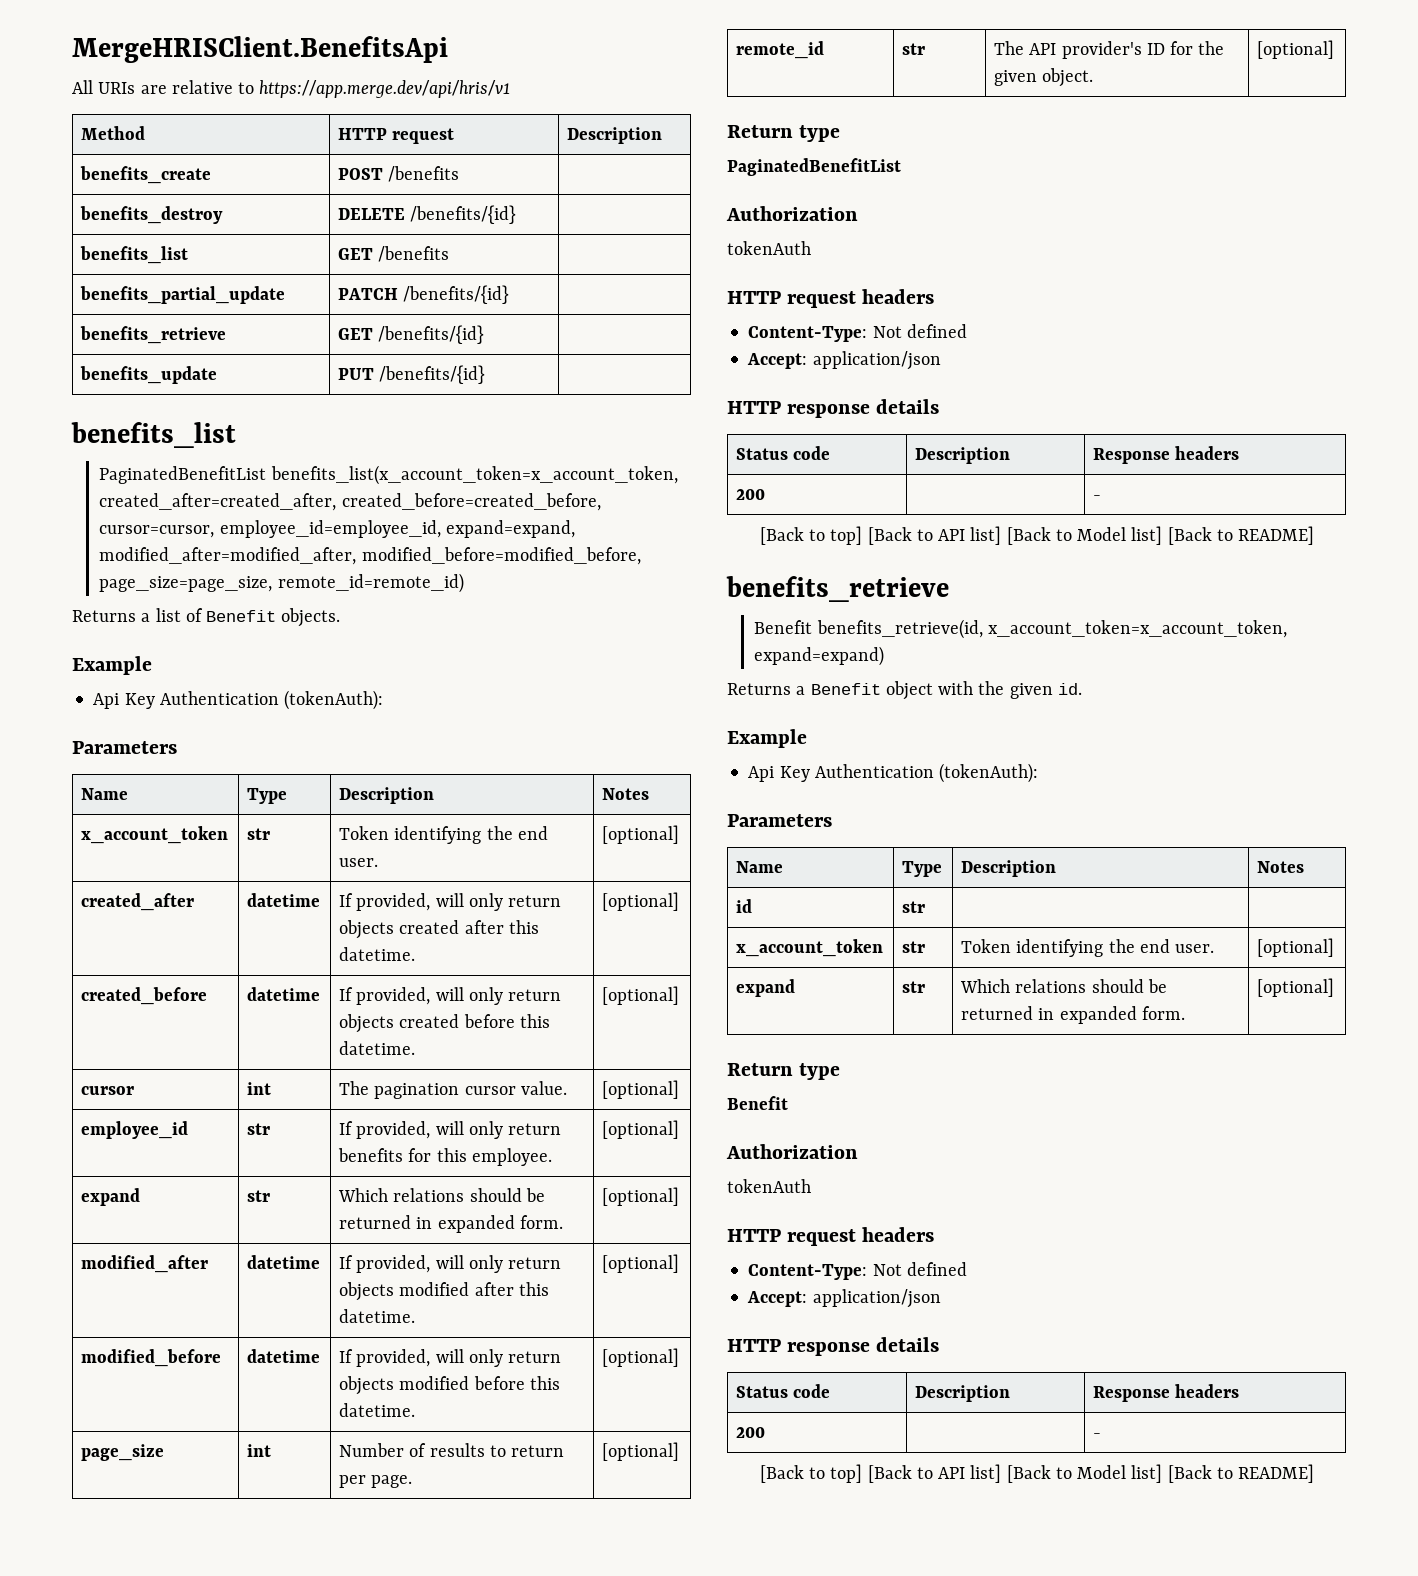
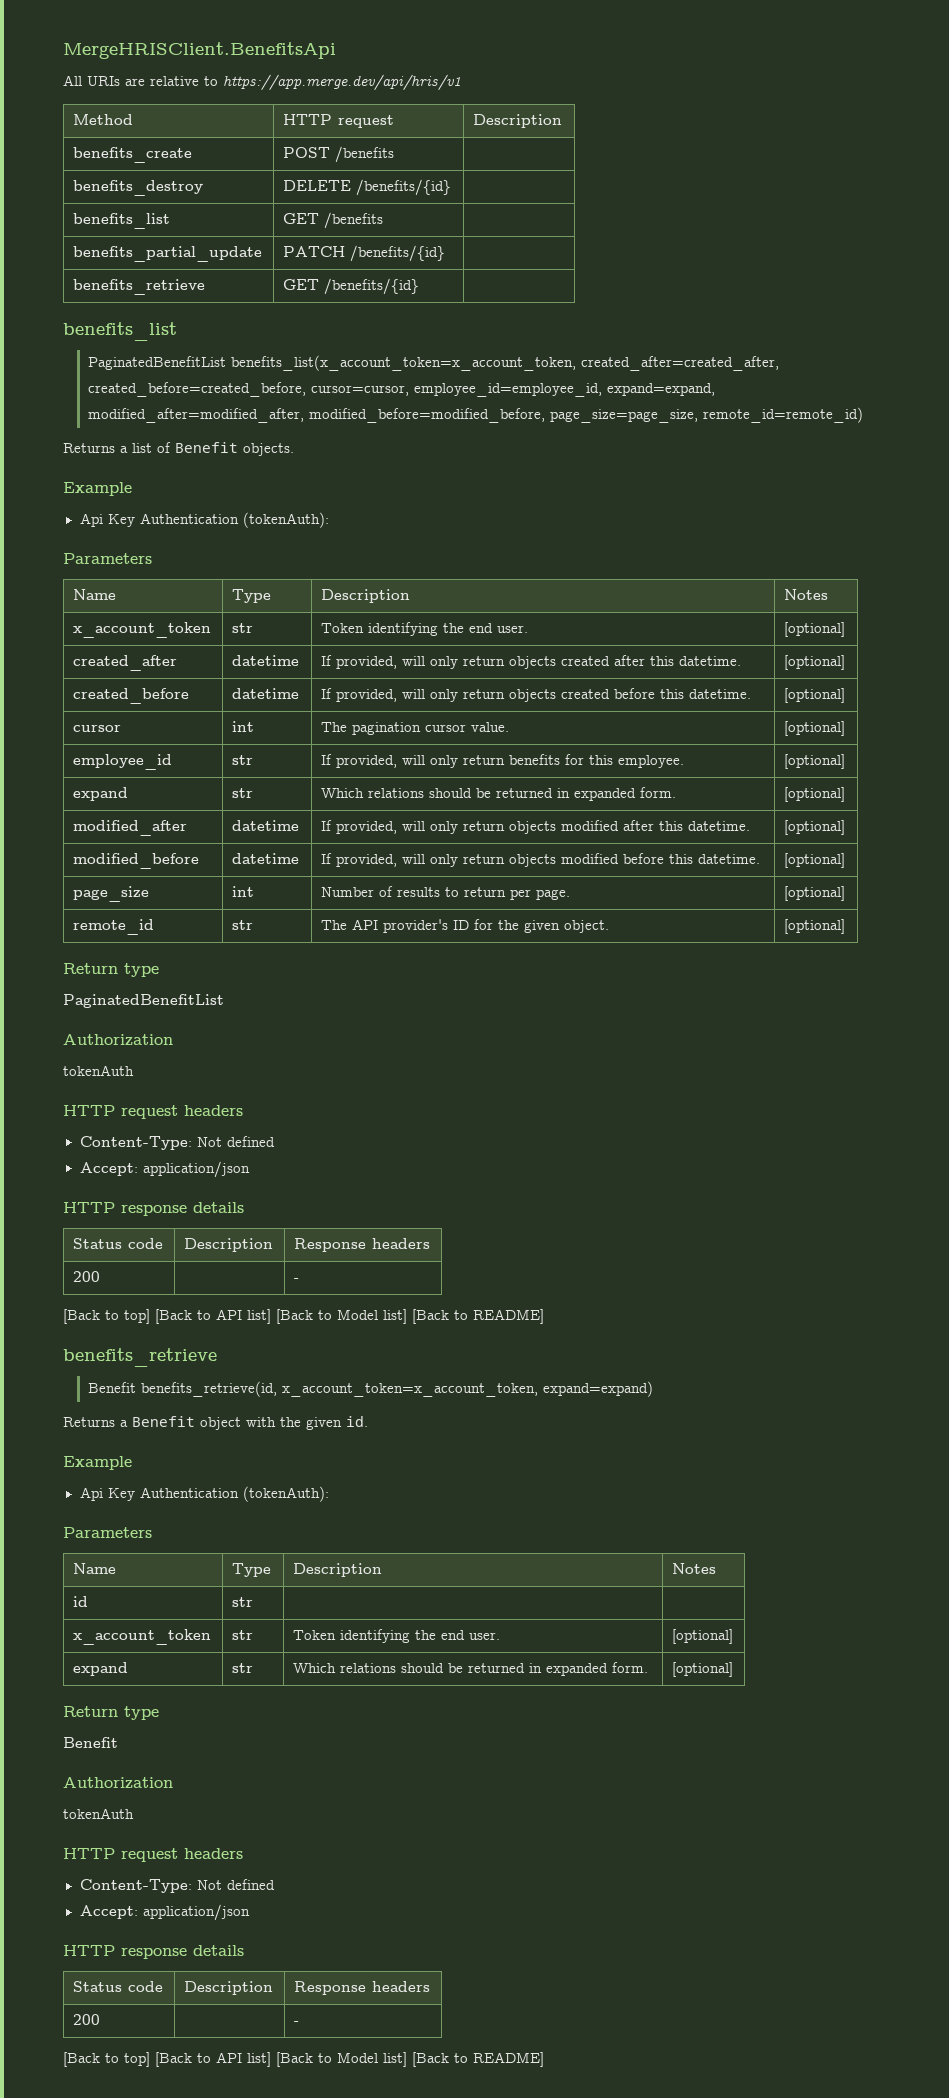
- benefits_update | PUT /benefits/{id} |

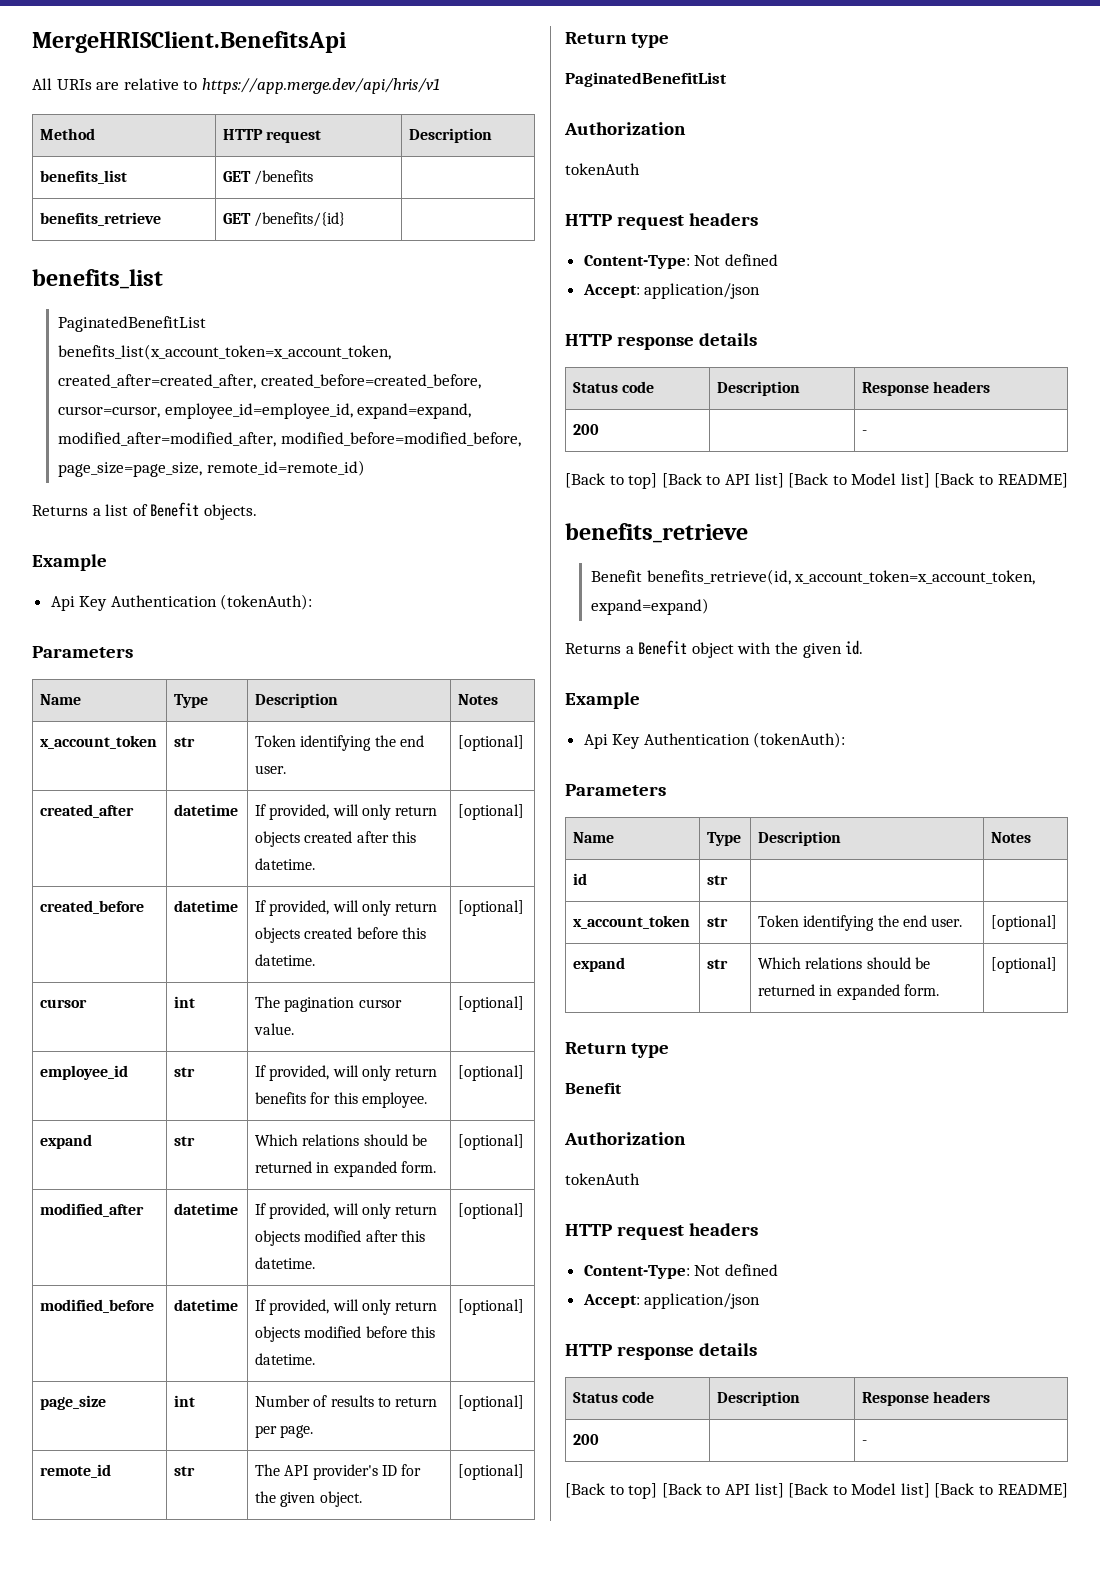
- benefits_create | POST /benefits |
- benefits_destroy | DELETE /benefits/{id} |
- benefits_partial_update | PATCH /benefits/{id} |

